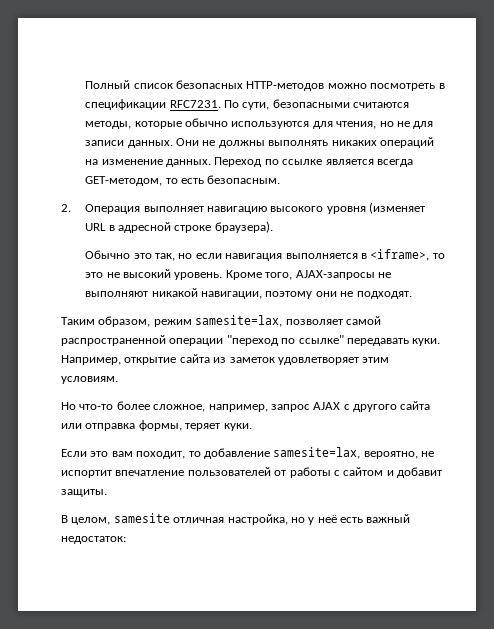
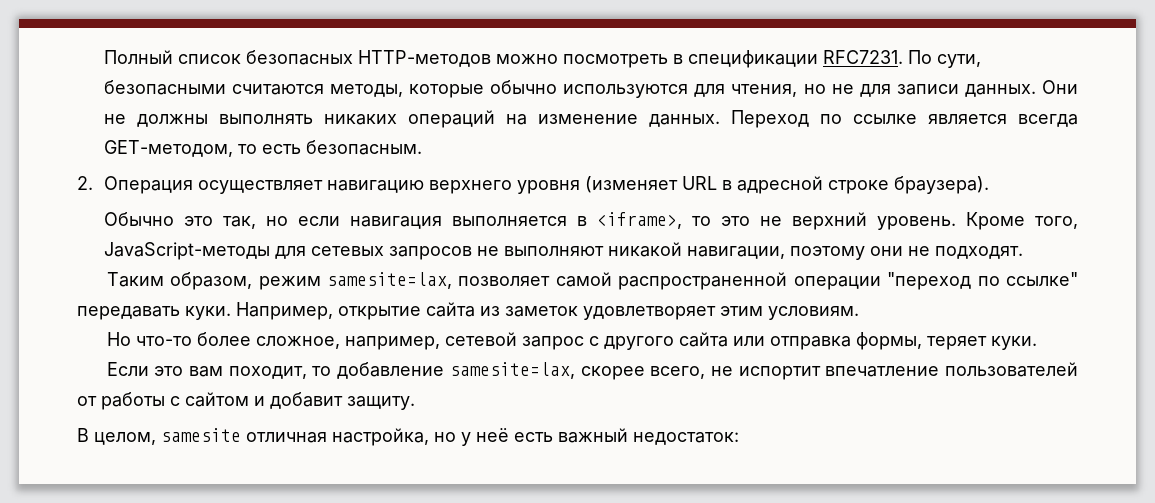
- 2. Операция выполняет навигацию высокого уровня (изменяет URL в адресной строке браузера).
+ 2. Операция осуществляет навигацию верхнего уровня (изменяет URL в адресной строке браузера).
- Обычно это так, но если навигация выполняется в <iframe>, то это не высокий уровень.
+ Обычно это так, но если навигация выполняется в <iframe>, то это не верхний уровень.
- Кроме того, AJAX-запросы не выполняют никакой навигации, поэтому они не подходят.
+ Кроме того, JavaScript-методы для сетевых запросов не выполняют никакой навигации, поэтому они не подходят.
- Но что-то более сложное, например, запрос AJAX с другого сайта или отправка формы, теряет куки.
+ Но что-то более сложное, например, сетевой запрос с другого сайта или отправка формы, теряет куки.
- Если это вам походит, то добавление samesite=lax, вероятно, не испортит впечатление пользователей от работы с сайтом и добавит защиты.
+ Если это вам походит, то добавление samesite=lax, скорее всего, не испортит впечатление пользователей от работы с сайтом и добавит защиту.

